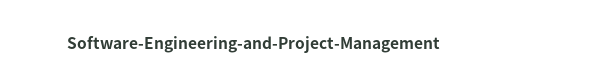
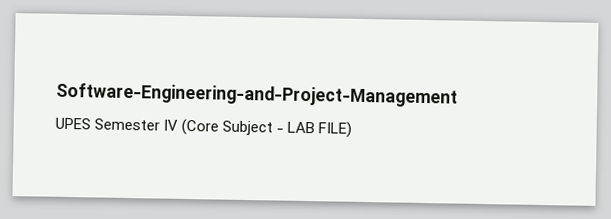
+ UPES Semester IV (Core Subject - LAB FILE)

